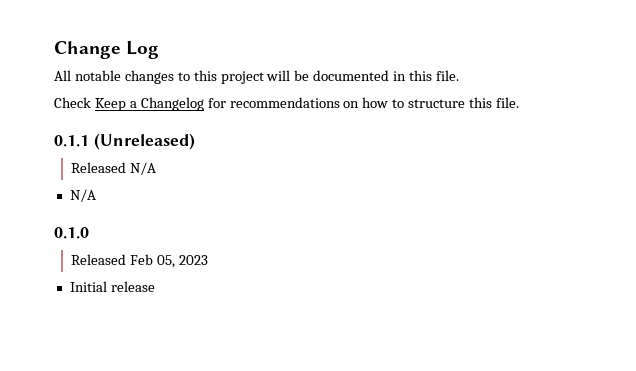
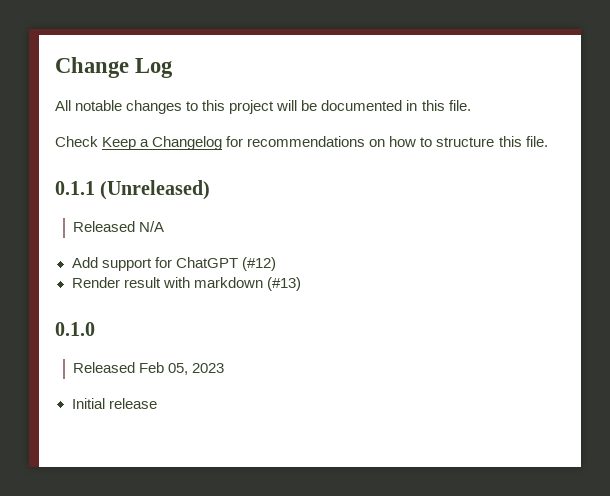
  Released N/A
- N/A
+ Add support for ChatGPT (#12)
+ Render result with markdown (#13)

